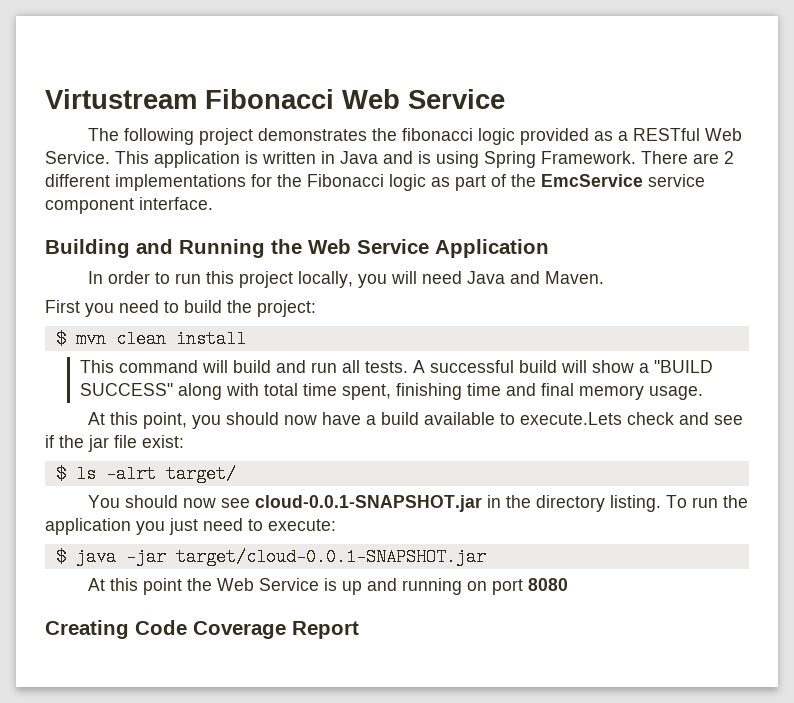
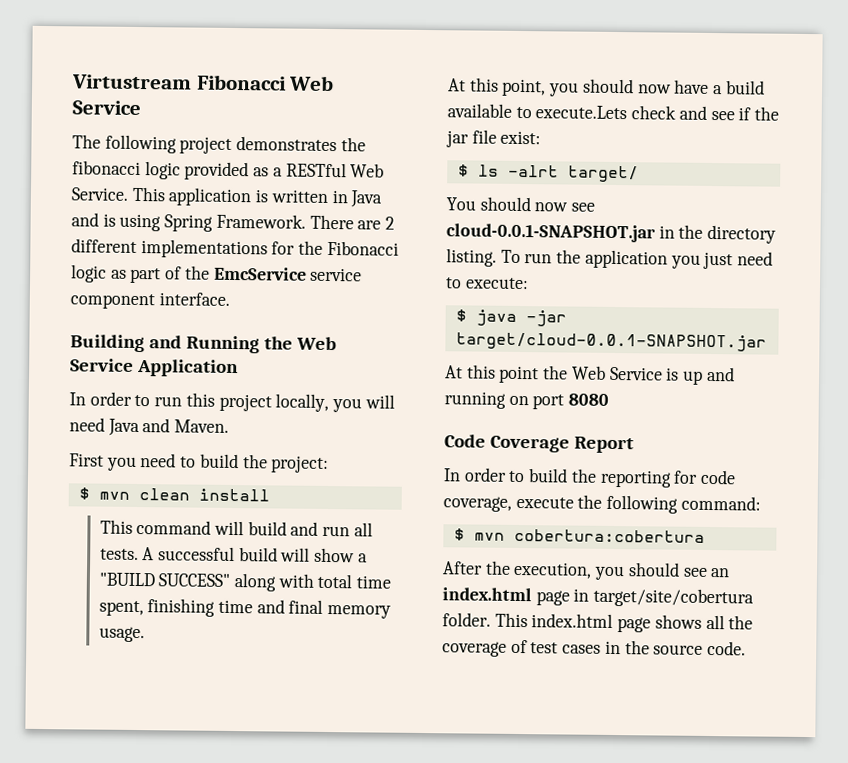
- Creating Code Coverage Report
+ Code Coverage Report
+ In order to build the reporting for code coverage, execute the following command:
+ $ mvn cobertura:cobertura
+ After the execution, you should see an index.html page in target/site/cobertura folder. This index.html page shows all the coverage of test cases in the source code.

